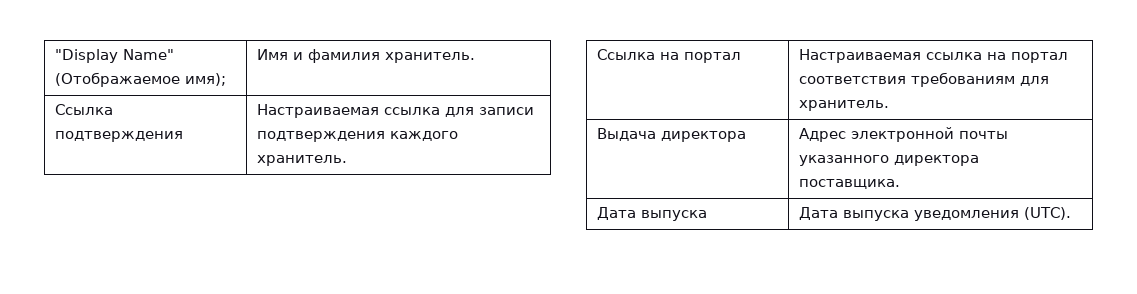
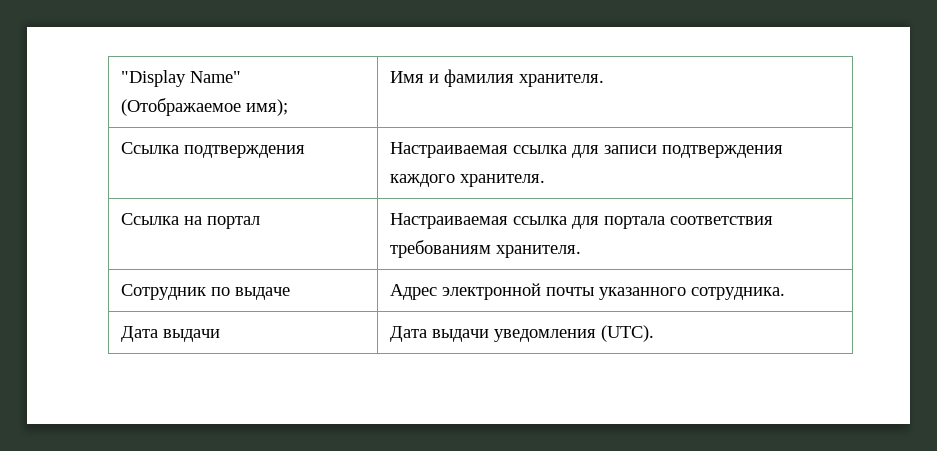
- "Display Name" (Отображаемое имя); | Имя и фамилия хранитель.
+ "Display Name" (Отображаемое имя); | Имя и фамилия хранителя.
- Ссылка подтверждения | Настраиваемая ссылка для записи подтверждения каждого хранитель.
+ Ссылка подтверждения | Настраиваемая ссылка для записи подтверждения каждого хранителя.
- Ссылка на портал | Настраиваемая ссылка на портал соответствия требованиям для хранитель.
- Выдача директора | Адрес электронной почты указанного директора поставщика.
- Дата выпуска | Дата выпуска уведомления (UTC).
+ Ссылка на портал | Настраиваемая ссылка для портала соответствия требованиям хранителя.
+ Сотрудник по выдаче | Адрес электронной почты указанного сотрудника.
+ Дата выдачи | Дата выдачи уведомления (UTC).

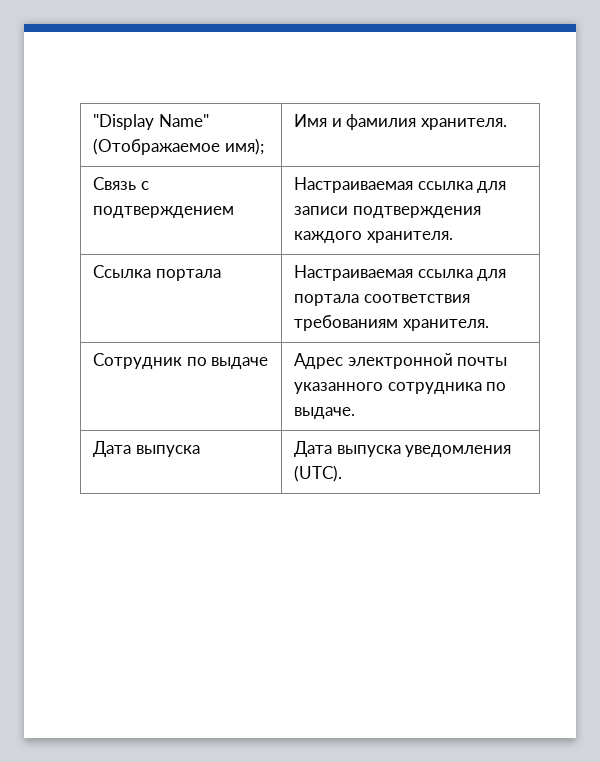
- Ссылка подтверждения | Настраиваемая ссылка для записи подтверждения каждого хранителя.
+ Связь с подтверждением | Настраиваемая ссылка для записи подтверждения каждого хранителя.
- Ссылка на портал | Настраиваемая ссылка для портала соответствия требованиям хранителя.
+ Ссылка портала | Настраиваемая ссылка для портала соответствия требованиям хранителя.
- Сотрудник по выдаче | Адрес электронной почты указанного сотрудника.
- Дата выдачи | Дата выдачи уведомления (UTC).
+ Сотрудник по выдаче | Адрес электронной почты указанного сотрудника по выдаче.
+ Дата выпуска | Дата выпуска уведомления (UTC).

